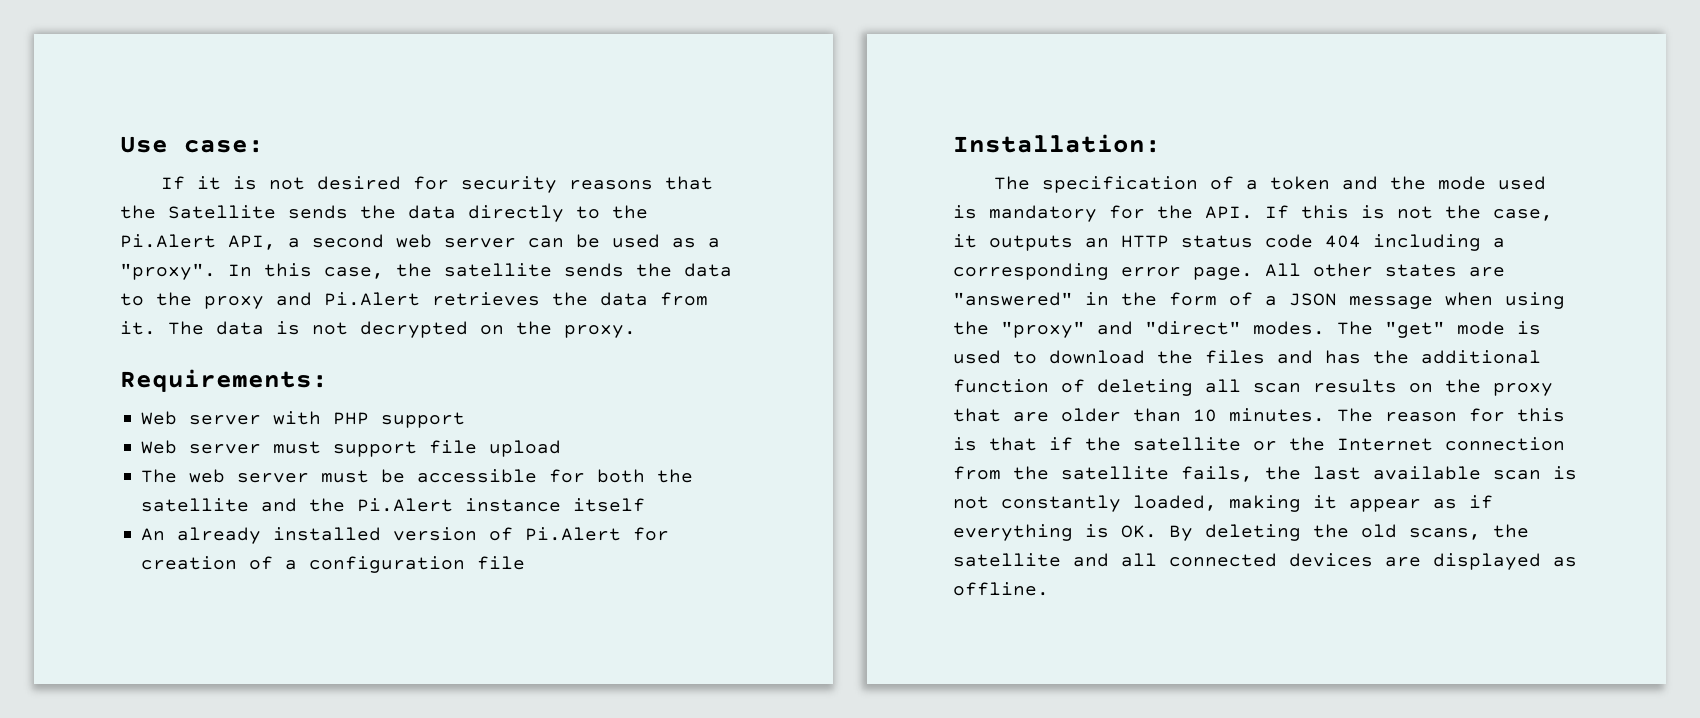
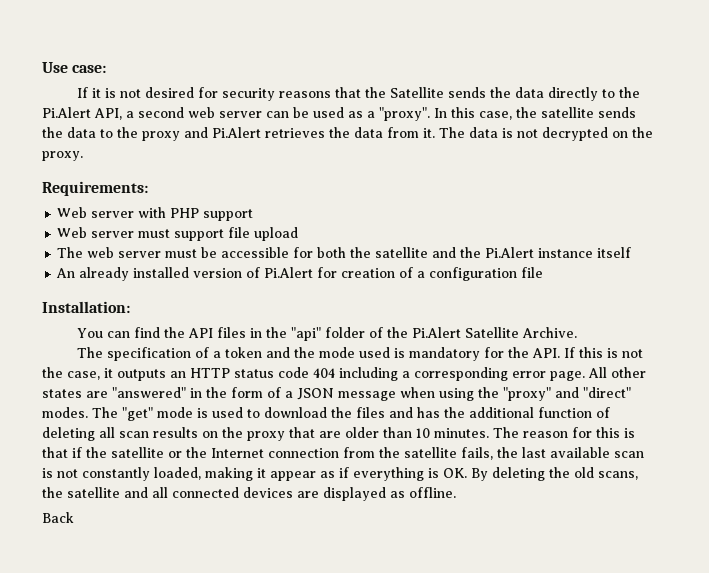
+ You can find the API files in the "api" folder of the Pi.Alert Satellite Archive.
+ Back

